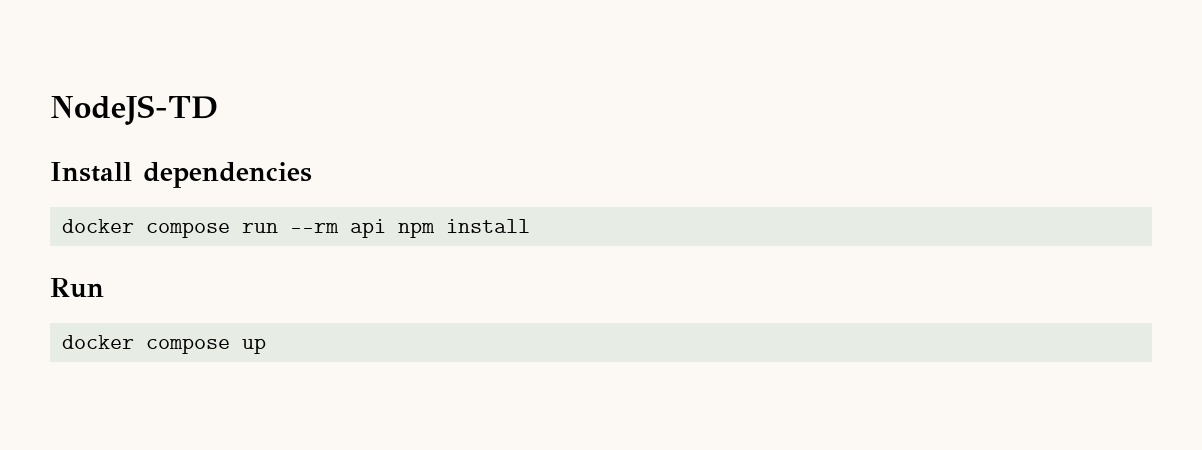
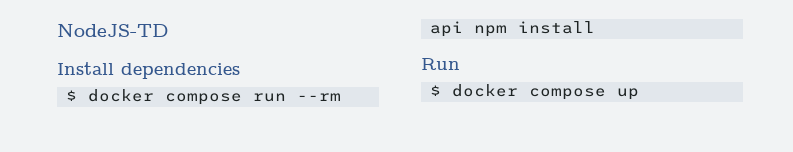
- docker compose run --rm api npm install
+ $ docker compose run --rm api npm install
- docker compose up
+ $ docker compose up

